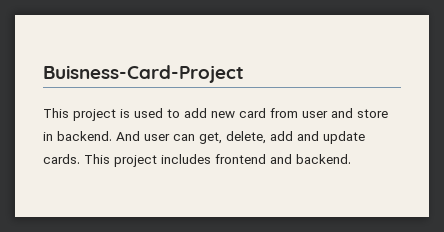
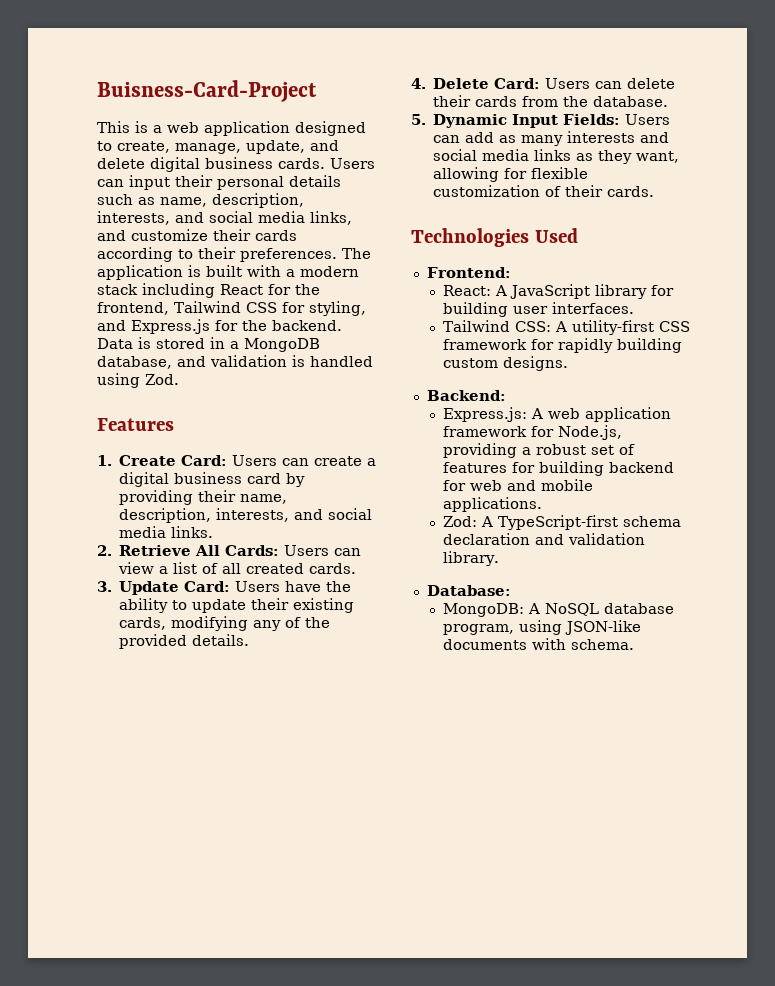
- This project is used to add new card from user and store in backend. And user can get, delete, add and update cards. This project includes frontend and backend.
+ This is a web application designed to create, manage, update, and delete digital business cards. Users can input their personal details such as name, description, interests, and social media links, and customize their cards according to their preferences. The application is built with a modern stack including React for the frontend, Tailwind CSS for styling, and Express.js for the backend. Data is stored in a MongoDB database, and validation is handled using Zod.
+ Features
+ 1. Create Card: Users can create a digital business card by providing their name, description, interests, and social media links.
+ 2. Retrieve All Cards: Users can view a list of all created cards.
+ 3. Update Card: Users have the ability to update their existing cards, modifying any of the provided details.
+ 4. Delete Card: Users can delete their cards from the database.
+ 5. Dynamic Input Fields: Users can add as many interests and social media links as they want, allowing for flexible customization of their cards.
+ Technologies Used
+ Frontend:
+ React: A JavaScript library for building user interfaces.
+ Tailwind CSS: A utility-first CSS framework for rapidly building custom designs.
+ Backend:
+ Express.js: A web application framework for Node.js, providing a robust set of features for building backend for web and mobile applications.
+ Zod: A TypeScript-first schema declaration and validation library.
+ Database:
+ MongoDB: A NoSQL database program, using JSON-like documents with schema.

